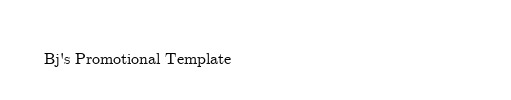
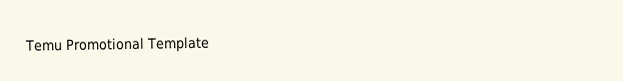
- Bj's Promotional Template
+ Temu Promotional Template

